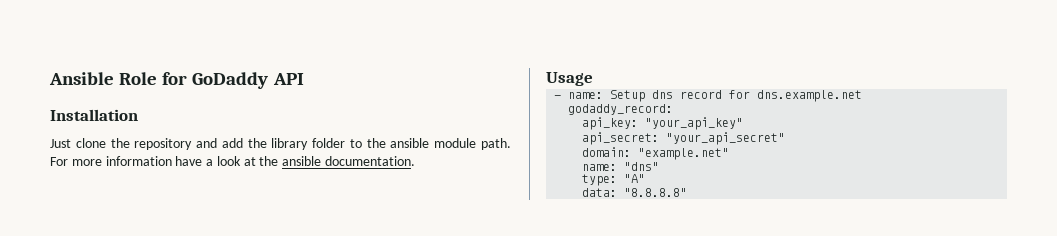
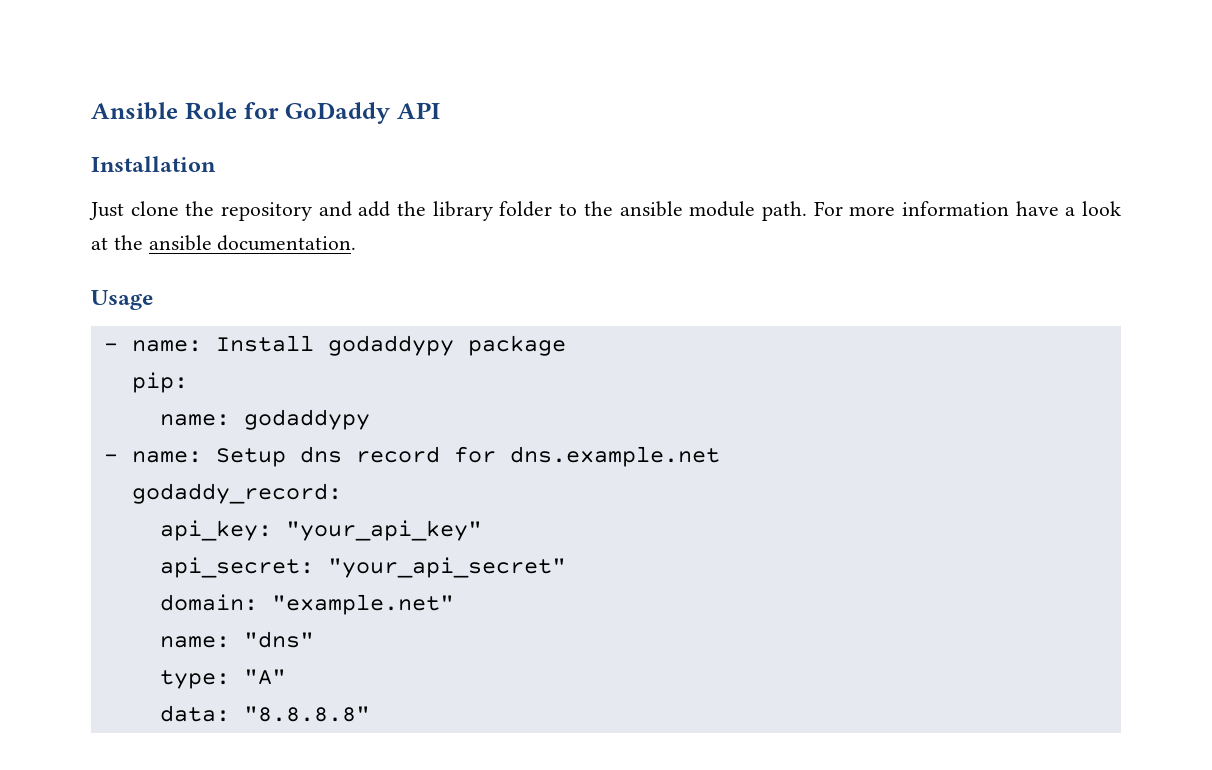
+ - name: Install godaddypy package
+ pip:
+ name: godaddypy

